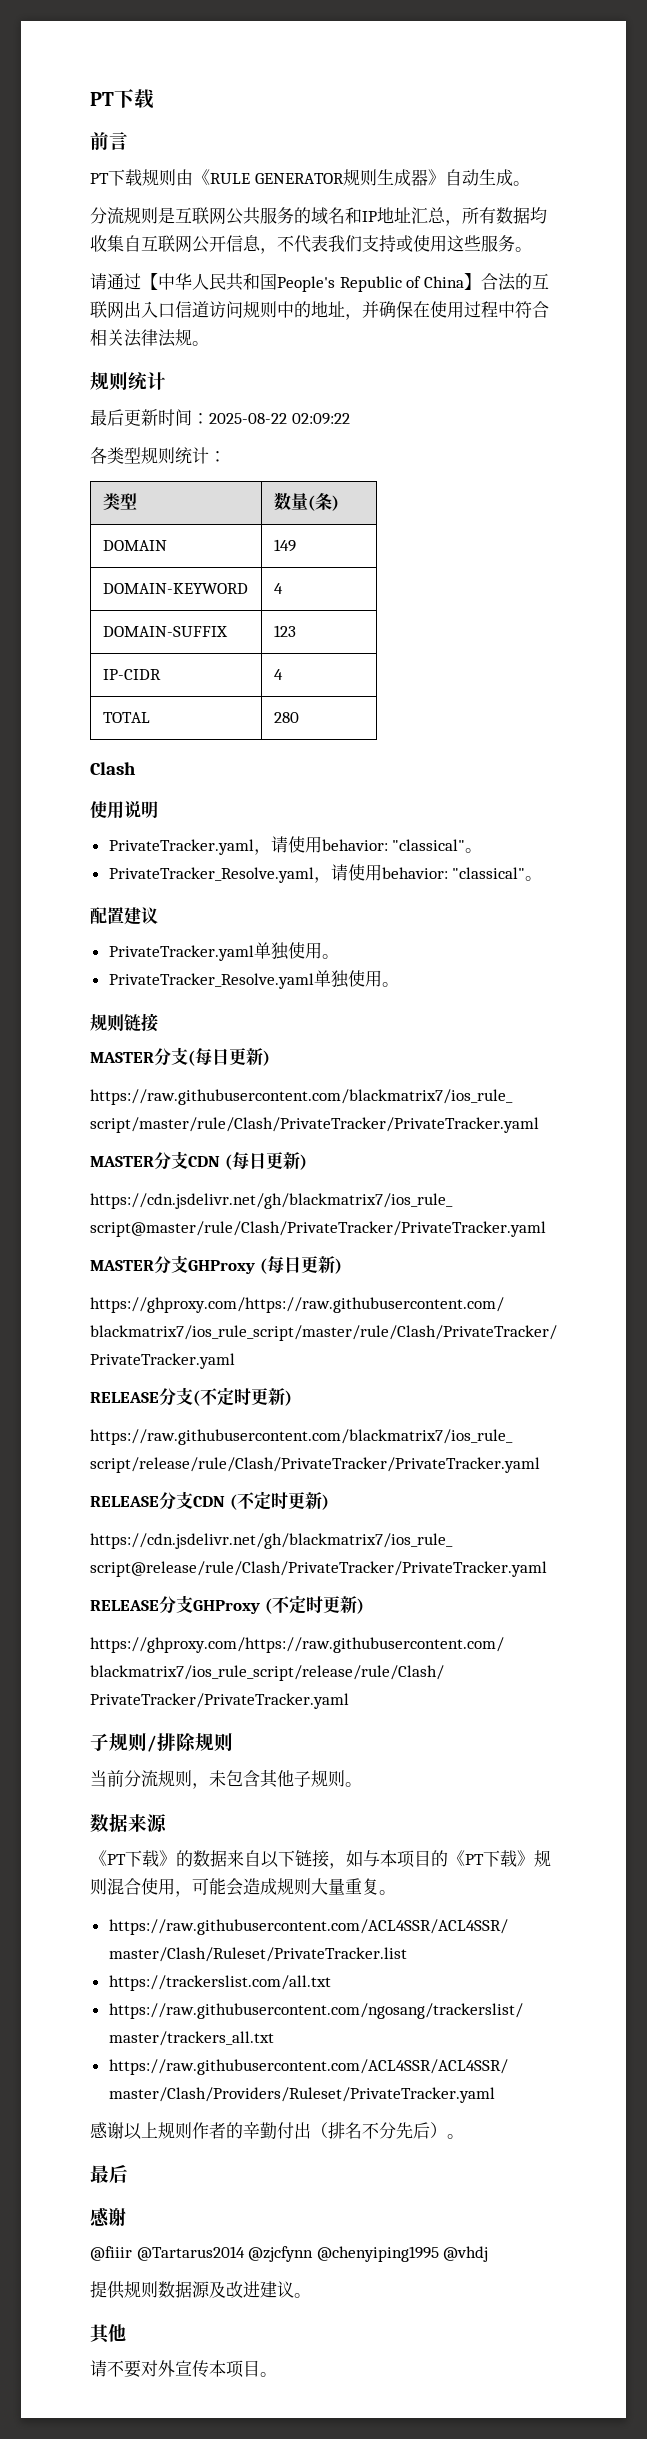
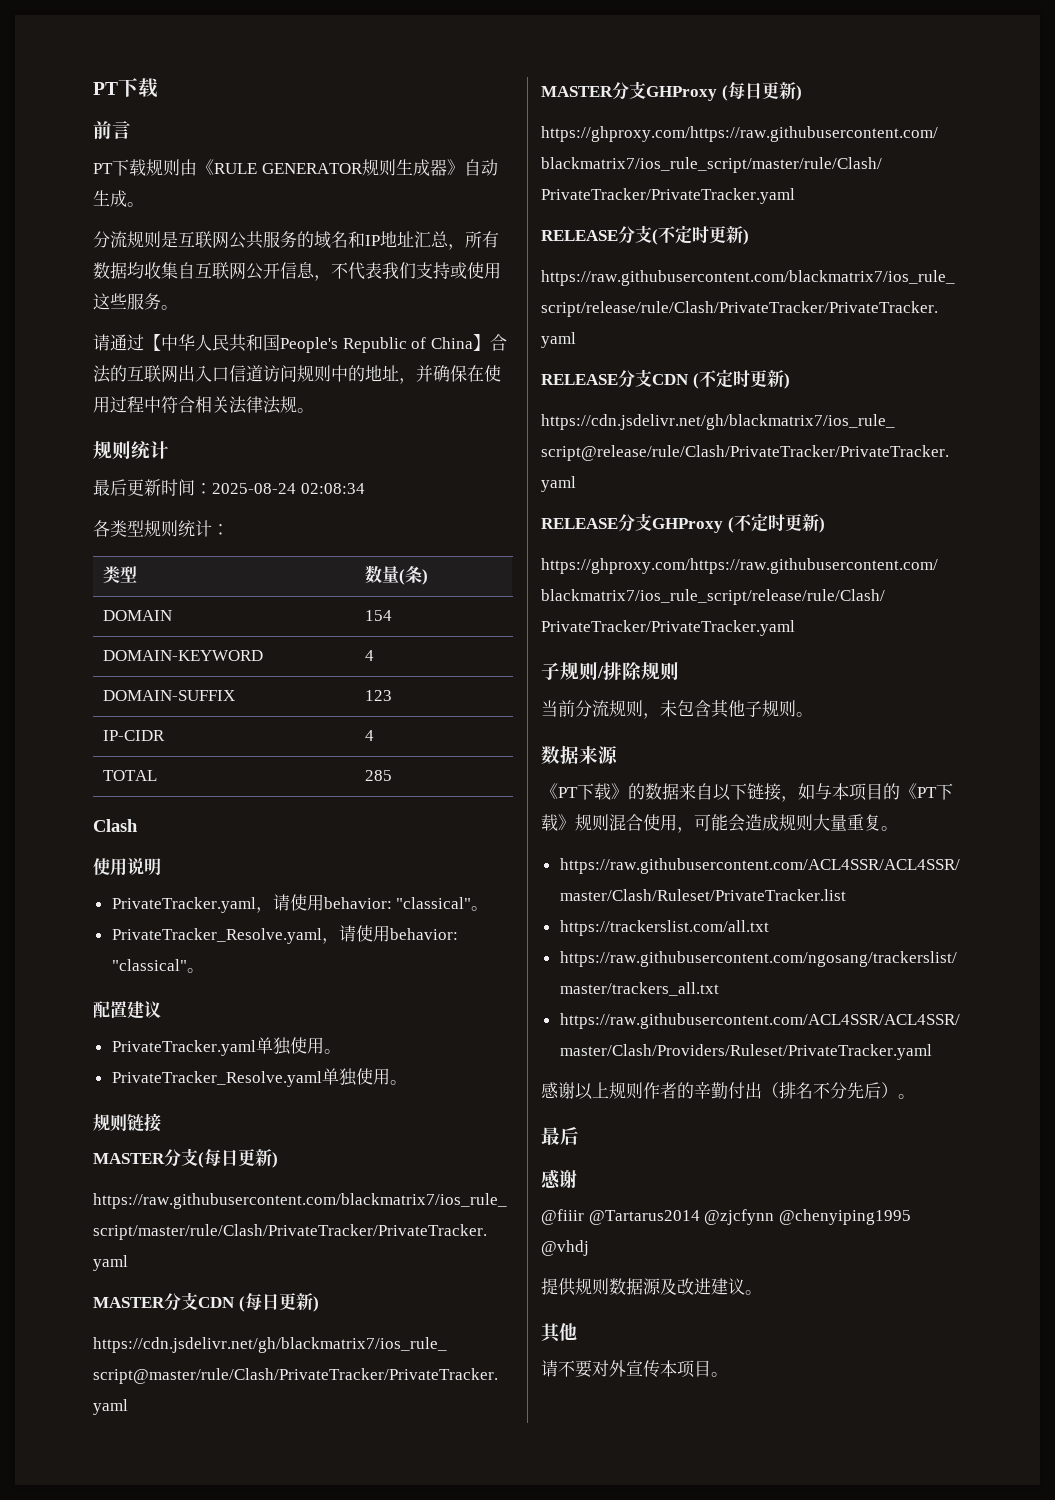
- 最后更新时间：2025-08-22 02:09:22
+ 最后更新时间：2025-08-24 02:08:34
- DOMAIN | 149
+ DOMAIN | 154
- TOTAL | 280
+ TOTAL | 285

